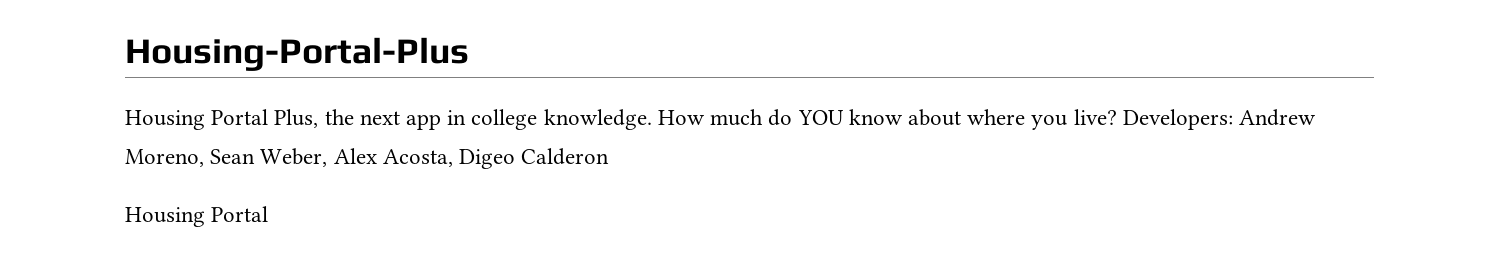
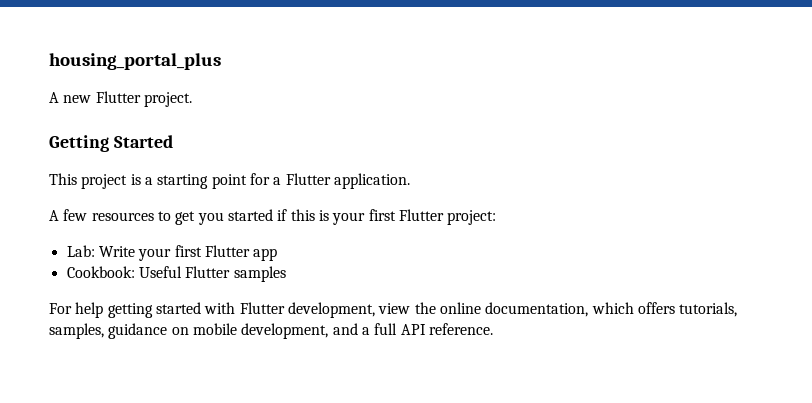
- Housing-Portal-Plus
- Housing Portal Plus, the next app in college knowledge. How much do YOU know about where you live? Developers: Andrew Moreno, Sean Weber, Alex Acosta, Digeo Calderon
- Housing Portal
+ housing_portal_plus
+ A new Flutter project.
+ Getting Started
+ This project is a starting point for a Flutter application.
+ A few resources to get you started if this is your first Flutter project:
+ Lab: Write your first Flutter app
+ Cookbook: Useful Flutter samples
+ For help getting started with Flutter development, view the online documentation, which offers tutorials, samples, guidance on mobile development, and a full API reference.

